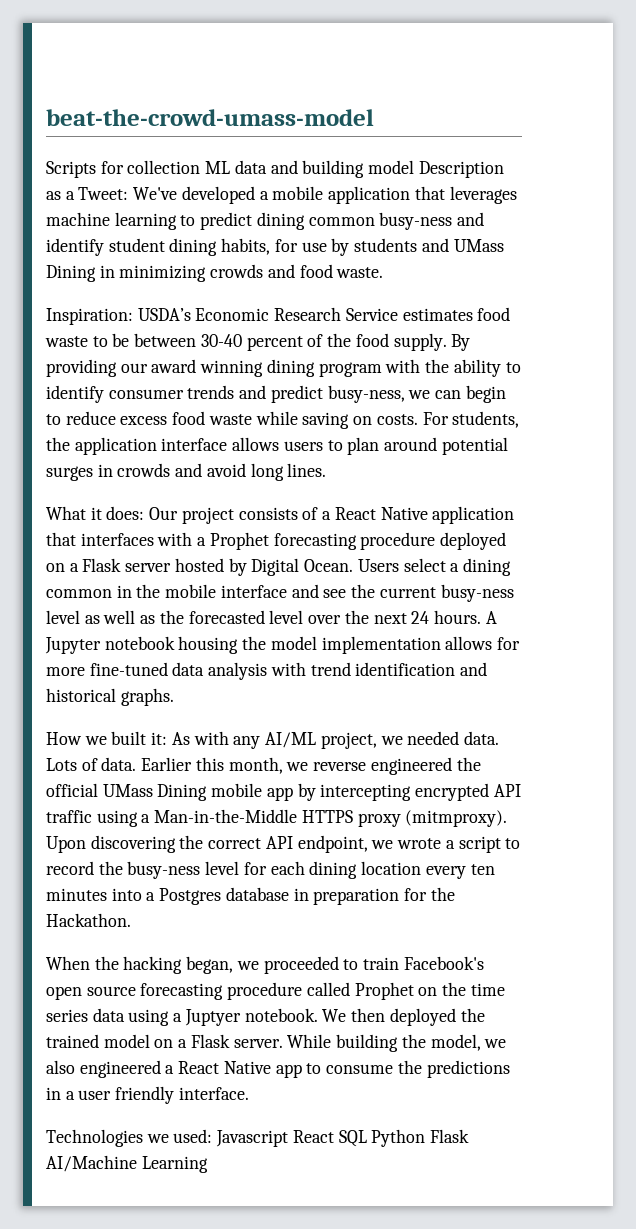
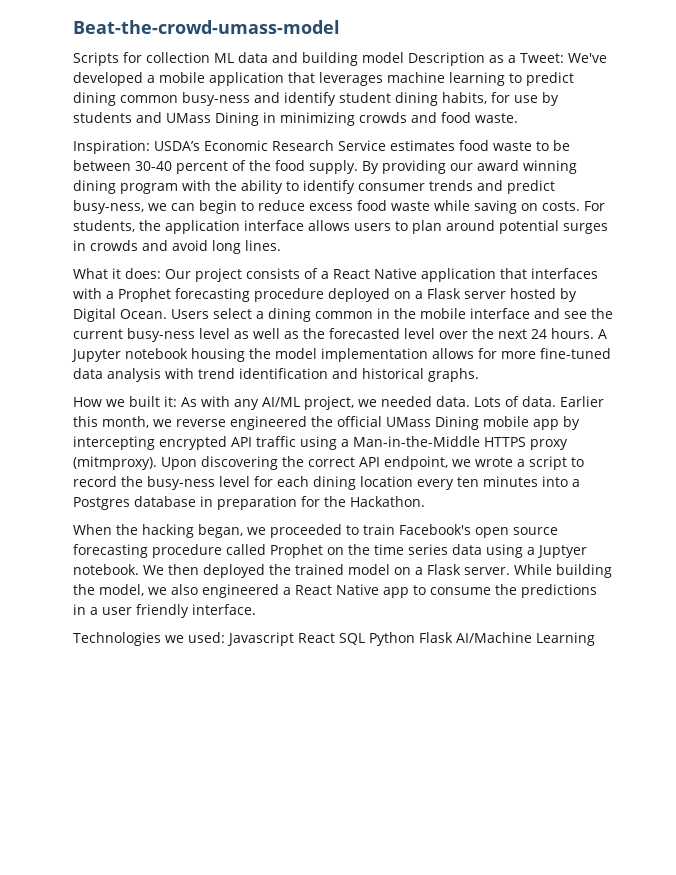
- beat-the-crowd-umass-model
+ Beat-the-crowd-umass-model

